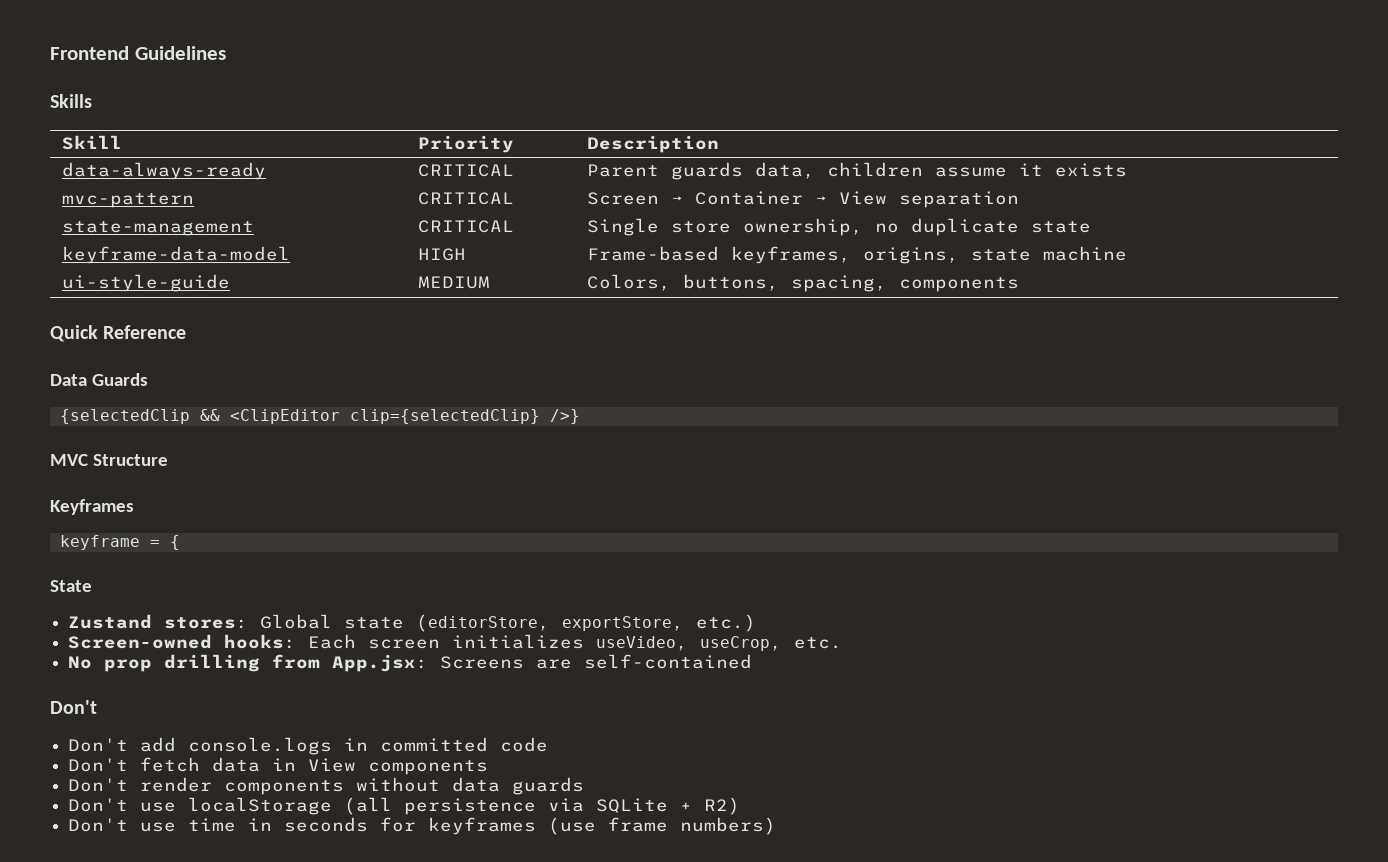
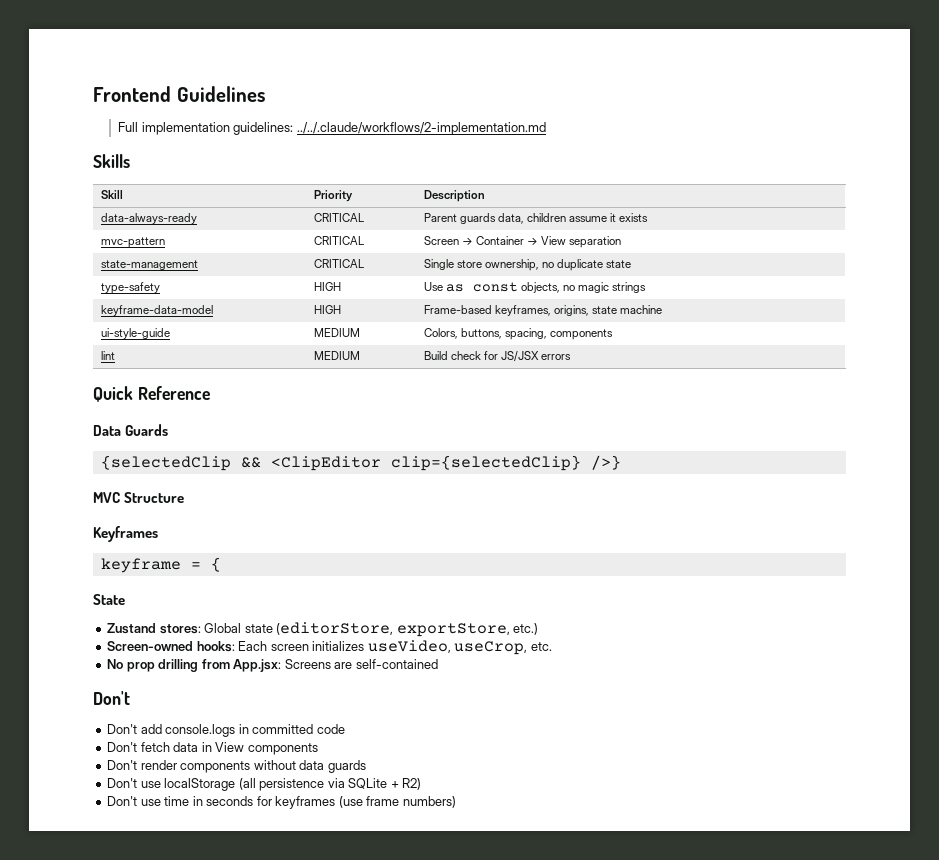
+ Full implementation guidelines: ../../.claude/workflows/2-implementation.md
+ type-safety | HIGH | Use as const objects, no magic strings
+ lint | MEDIUM | Build check for JS/JSX errors

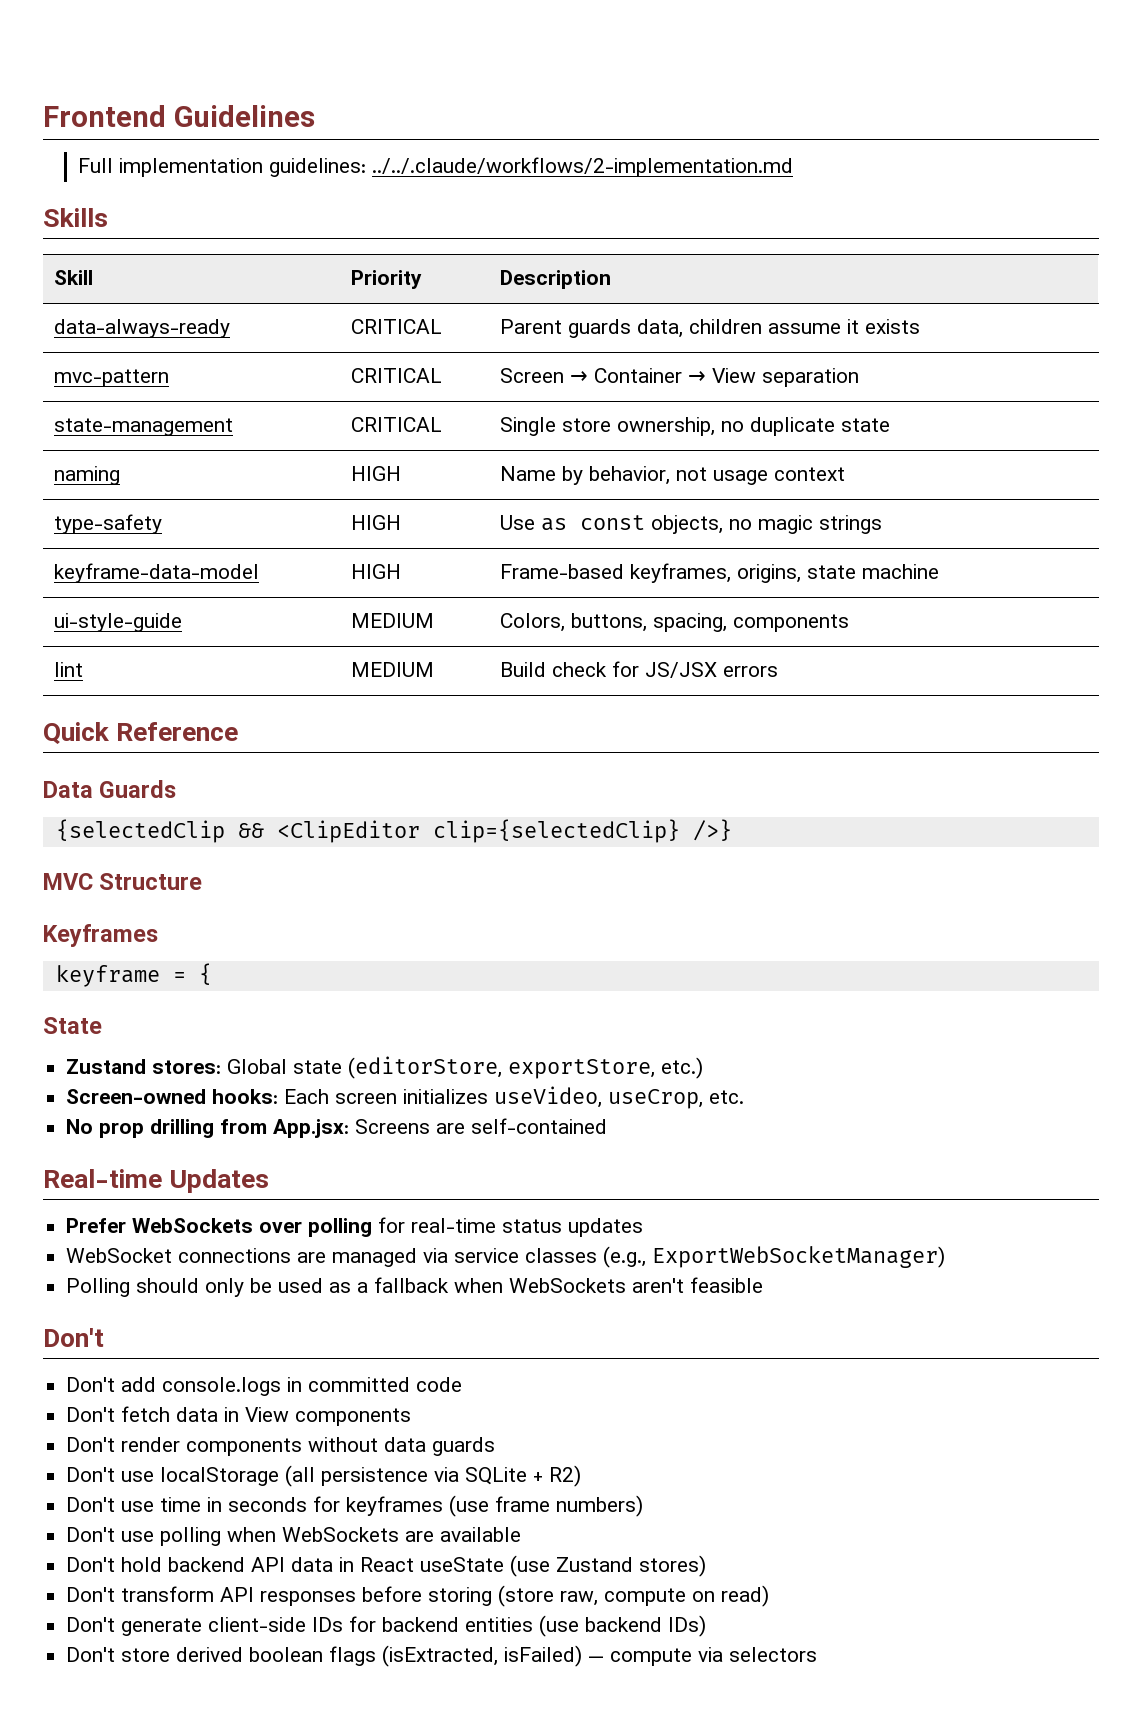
+ naming | HIGH | Name by behavior, not usage context
+ Real-time Updates
+ Prefer WebSockets over polling for real-time status updates
+ WebSocket connections are managed via service classes (e.g., ExportWebSocketManager)
+ Polling should only be used as a fallback when WebSockets aren't feasible
+ Don't use polling when WebSockets are available
+ Don't hold backend API data in React useState (use Zustand stores)
+ Don't transform API responses before storing (store raw, compute on read)
+ Don't generate client-side IDs for backend entities (use backend IDs)
+ Don't store derived boolean flags (isExtracted, isFailed) — compute via selectors

